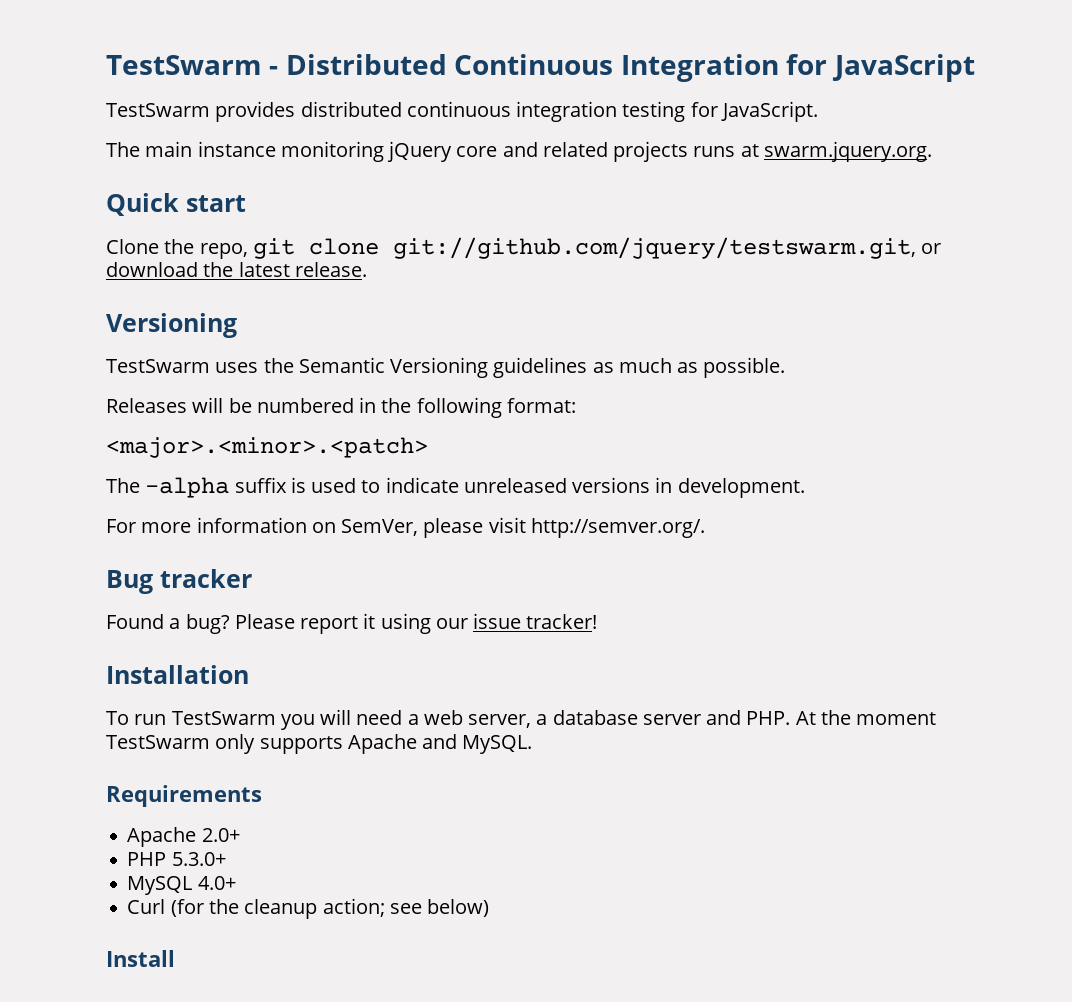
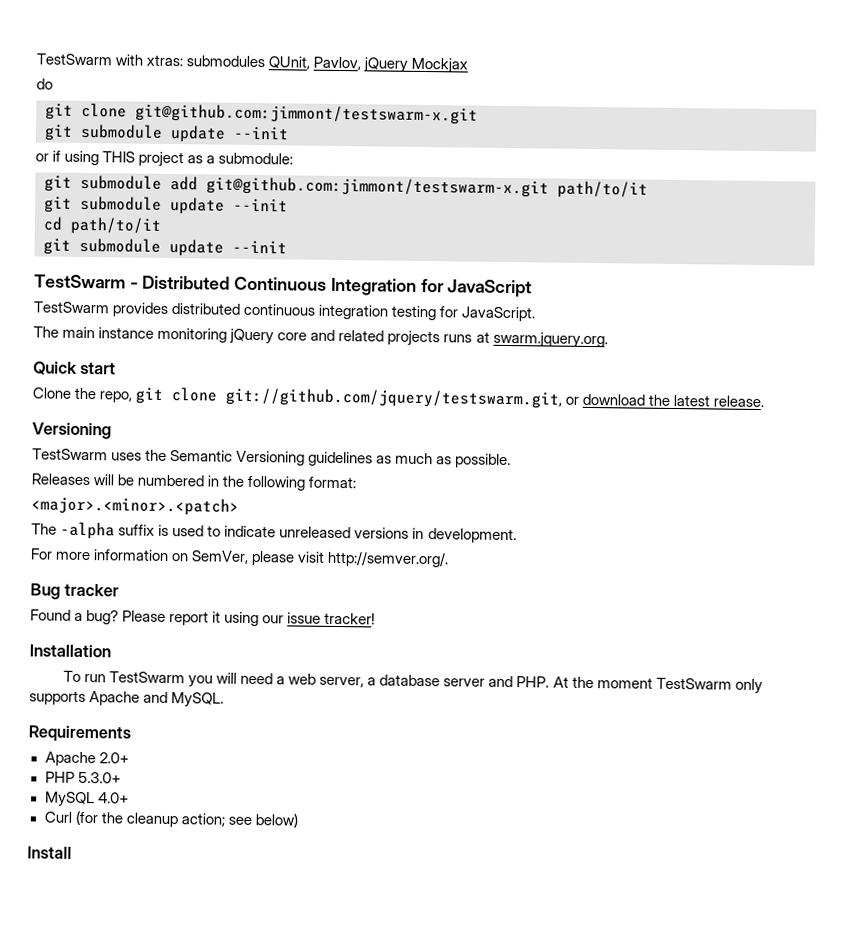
+ TestSwarm with xtras: submodules QUnit, Pavlov, jQuery Mockjax
+ do
+ git clone git@github.com:jimmont/testswarm-x.git
+ git submodule update --init
+ or if using THIS project as a submodule:
+ git submodule add git@github.com:jimmont/testswarm-x.git path/to/it
+ git submodule update --init
+ cd path/to/it
+ git submodule update --init

